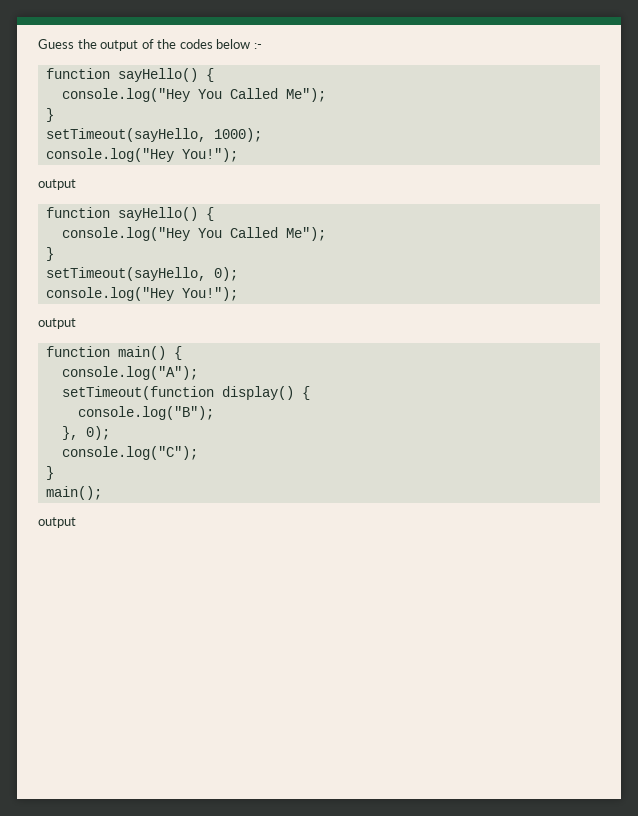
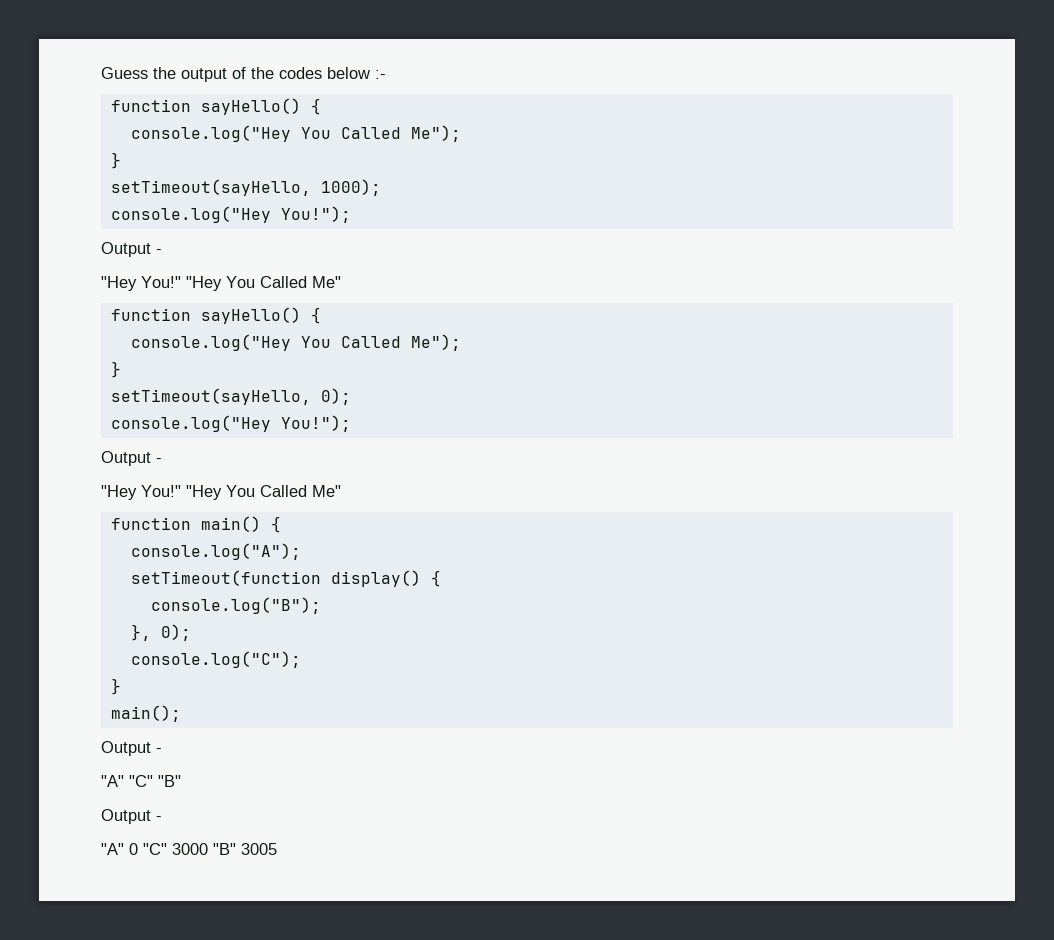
  setTimeout(sayHello, 1000);
  console.log("Hey You!");
- output
+ Output -
+ "Hey You!" "Hey You Called Me"
  setTimeout(sayHello, 0);
  console.log("Hey You!");
- output
+ Output -
+ "Hey You!" "Hey You Called Me"
  main();
- output
+ Output -
+ "A" "C" "B"
+ Output -
+ "A" 0 "C" 3000 "B" 3005

